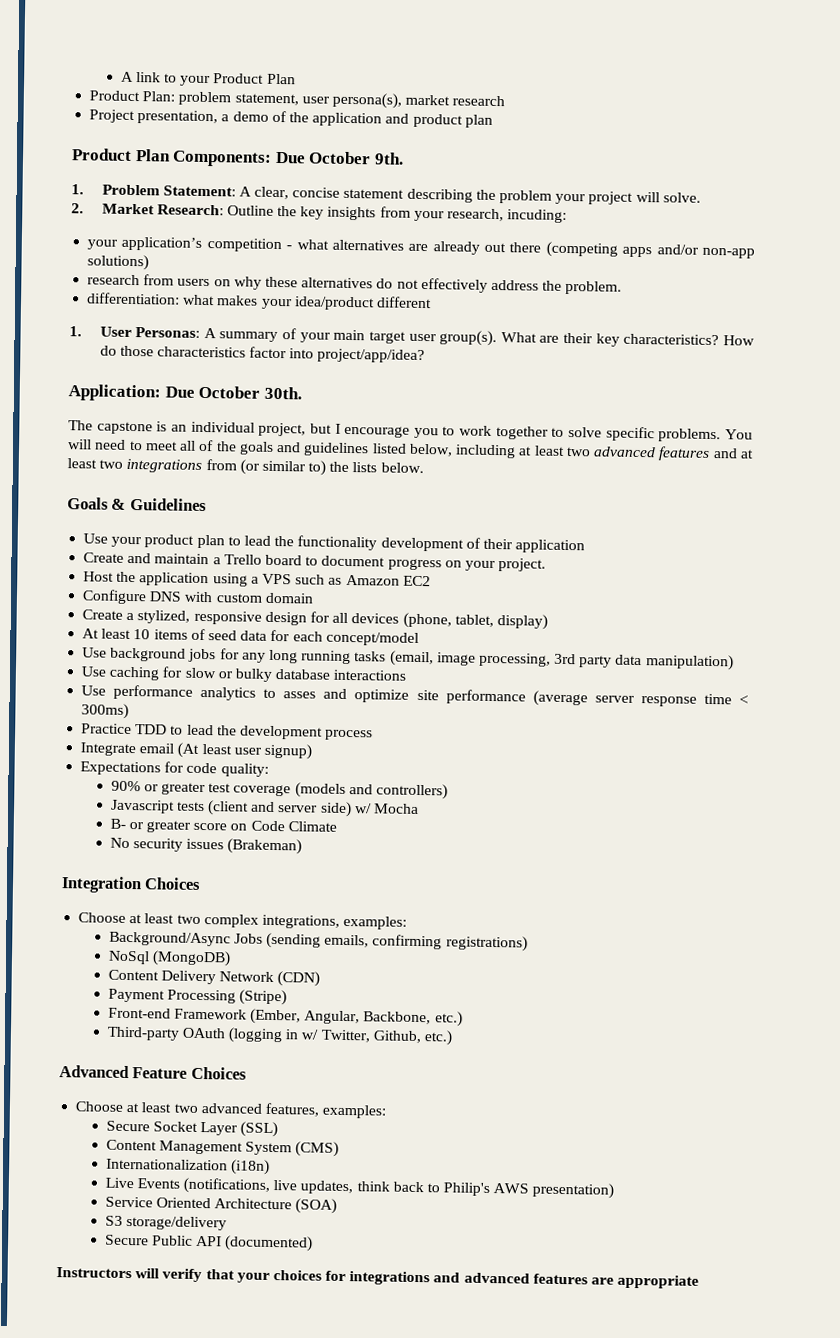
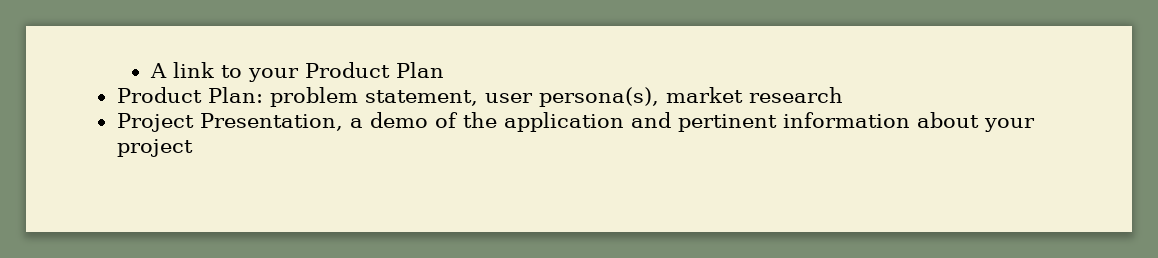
- Project presentation, a demo of the application and product plan
- Product Plan Components: Due October 9th.
- 1. Problem Statement: A clear, concise statement describing the problem your project will solve.
- 2. Market Research: Outline the key insights from your research, incuding:
- your application’s competition - what alternatives are already out there (competing apps and/or non-app solutions)
- research from users on why these alternatives do not effectively address the problem.
- differentiation: what makes your idea/product different
- 1. User Personas: A summary of your main target user group(s). What are their key characteristics? How do those characteristics factor into project/app/idea?
- Application: Due October 30th.
- The capstone is an individual project, but I encourage you to work together to solve specific problems. You will need to meet all of the goals and guidelines listed below, including at least two advanced features and at least two integrations from (or similar to) the lists below.
- Goals & Guidelines
- Use your product plan to lead the functionality development of their application
- Create and maintain a Trello board to document progress on your project.
- Host the application using a VPS such as Amazon EC2
- Configure DNS with custom domain
- Create a stylized, responsive design for all devices (phone, tablet, display)
- At least 10 items of seed data for each concept/model
- Use background jobs for any long running tasks (email, image processing, 3rd party data manipulation)
- Use caching for slow or bulky database interactions
- Use performance analytics to asses and optimize site performance (average server response time < 300ms)
- Practice TDD to lead the development process
- Integrate email (At least user signup)
- Expectations for code quality:
- 90% or greater test coverage (models and controllers)
- Javascript tests (client and server side) w/ Mocha
- B- or greater score on Code Climate
- No security issues (Brakeman)
- Integration Choices
- Choose at least two complex integrations, examples:
- Background/Async Jobs (sending emails, confirming registrations)
- NoSql (MongoDB)
- Content Delivery Network (CDN)
- Payment Processing (Stripe)
- Front-end Framework (Ember, Angular, Backbone, etc.)
- Third-party OAuth (logging in w/ Twitter, Github, etc.)
- Advanced Feature Choices
- Choose at least two advanced features, examples:
- Secure Socket Layer (SSL)
- Content Management System (CMS)
- Internationalization (i18n)
- Live Events (notifications, live updates, think back to Philip's AWS presentation)
- Service Oriented Architecture (SOA)
- S3 storage/delivery
- Secure Public API (documented)
- Instructors will verify that your choices for integrations and advanced features are appropriate
+ Project Presentation, a demo of the application and pertinent information about your project

